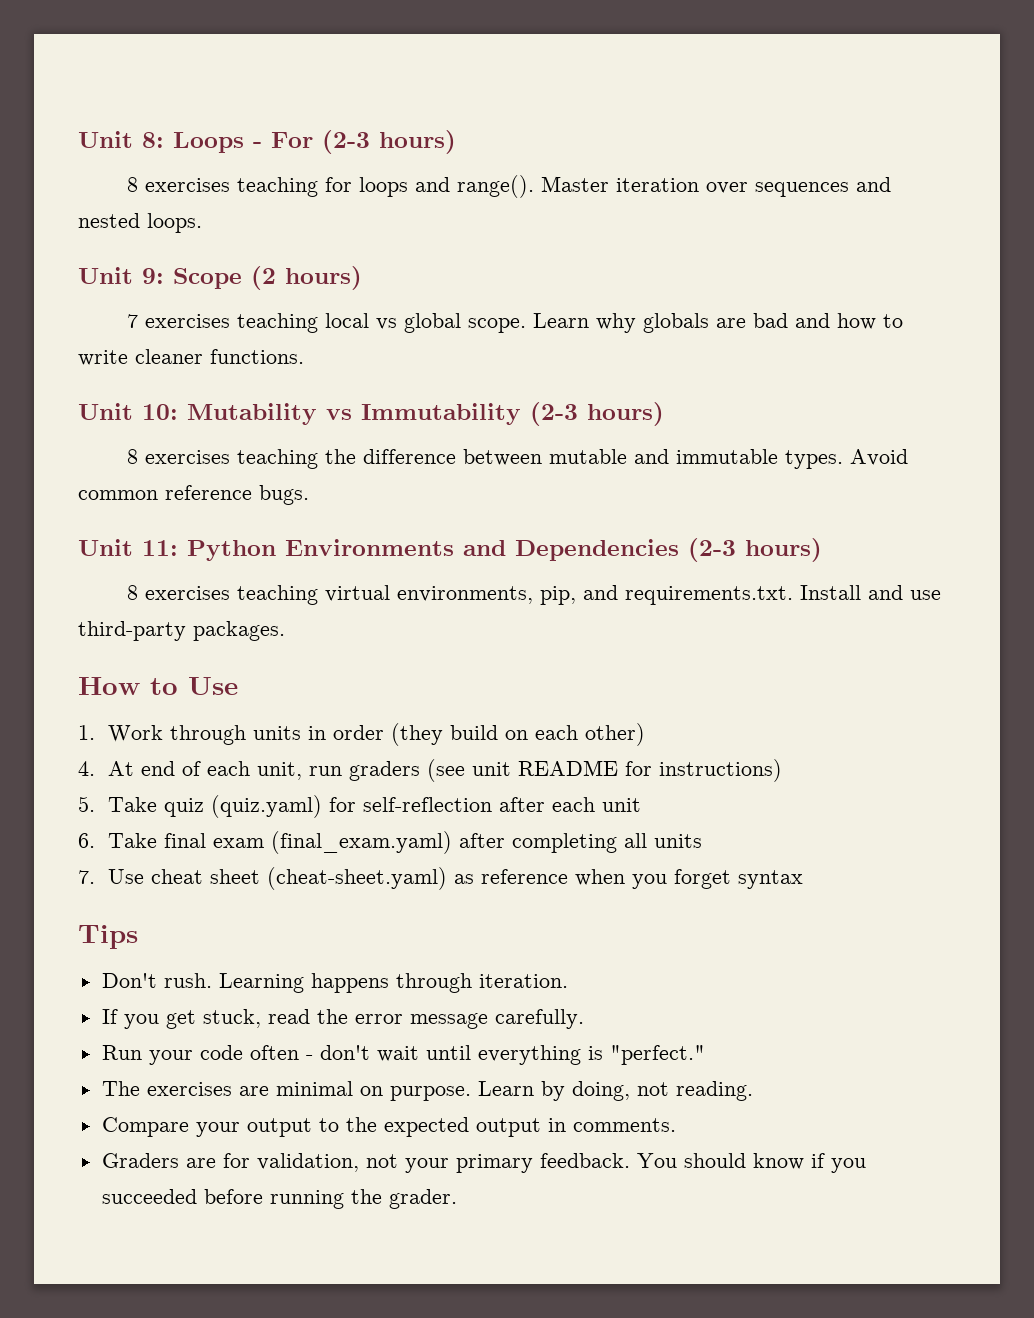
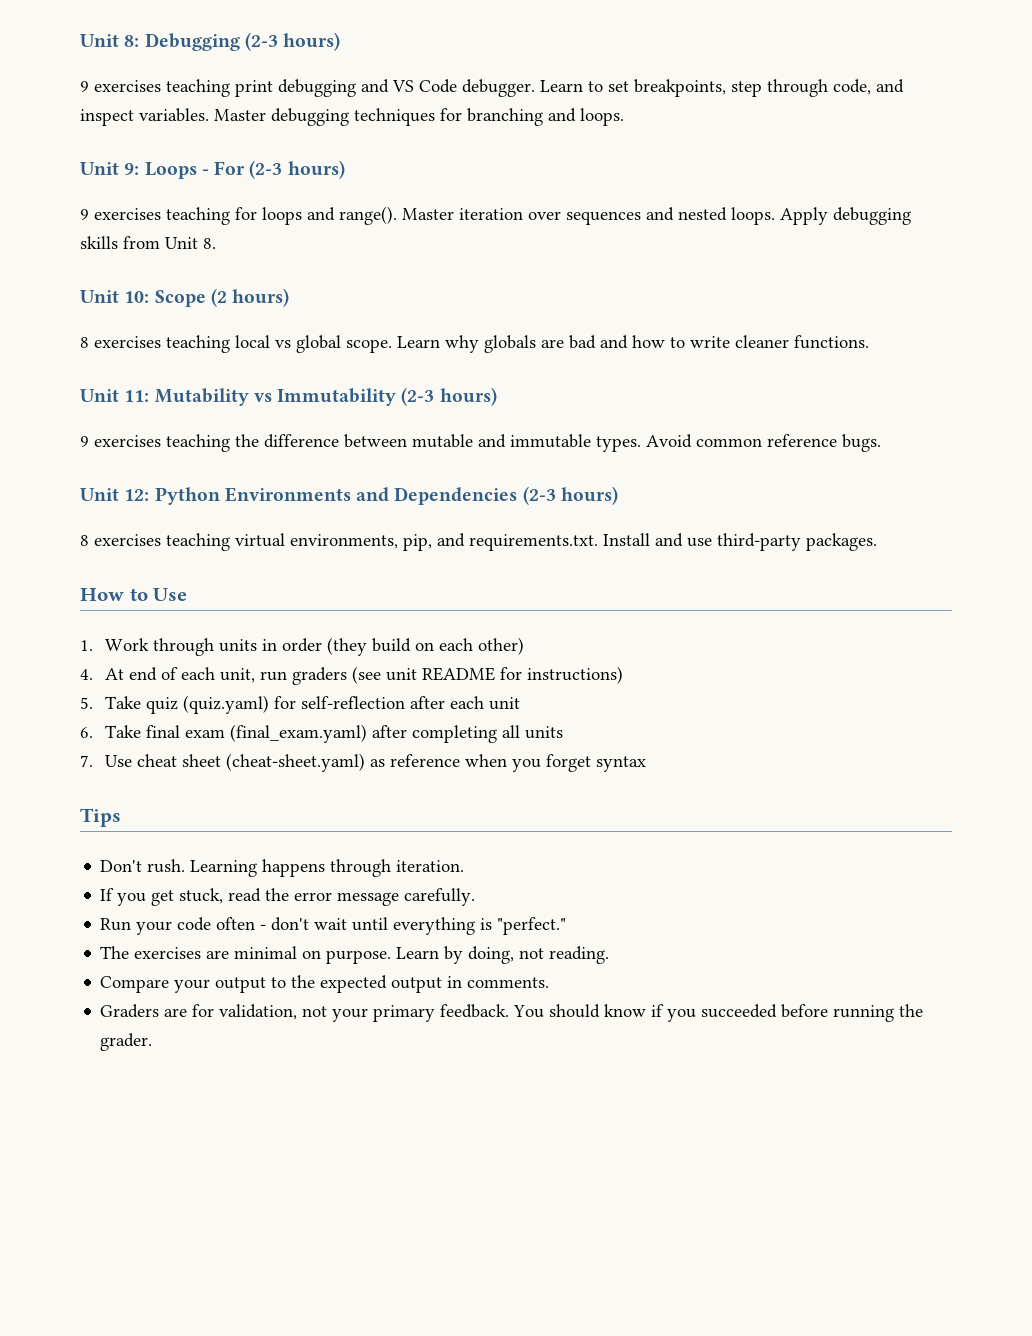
- Unit 8: Loops - For (2-3 hours)
+ Unit 8: Debugging (2-3 hours)
+ 9 exercises teaching print debugging and VS Code debugger. Learn to set breakpoints, step through code, and inspect variables. Master debugging techniques for branching and loops.
+ Unit 9: Loops - For (2-3 hours)
- 8 exercises teaching for loops and range().
+ 9 exercises teaching for loops and range().
- Master iteration over sequences and nested loops.
- Unit 9: Scope (2 hours)
+ Master iteration over sequences and nested loops. Apply debugging skills from Unit 8.
+ Unit 10: Scope (2 hours)
- 7 exercises teaching local vs global scope.
+ 8 exercises teaching local vs global scope.
- Unit 10: Mutability vs Immutability (2-3 hours)
+ Unit 11: Mutability vs Immutability (2-3 hours)
- 8 exercises teaching the difference between mutable and immutable types.
+ 9 exercises teaching the difference between mutable and immutable types.
- Unit 11: Python Environments and Dependencies (2-3 hours)
+ Unit 12: Python Environments and Dependencies (2-3 hours)

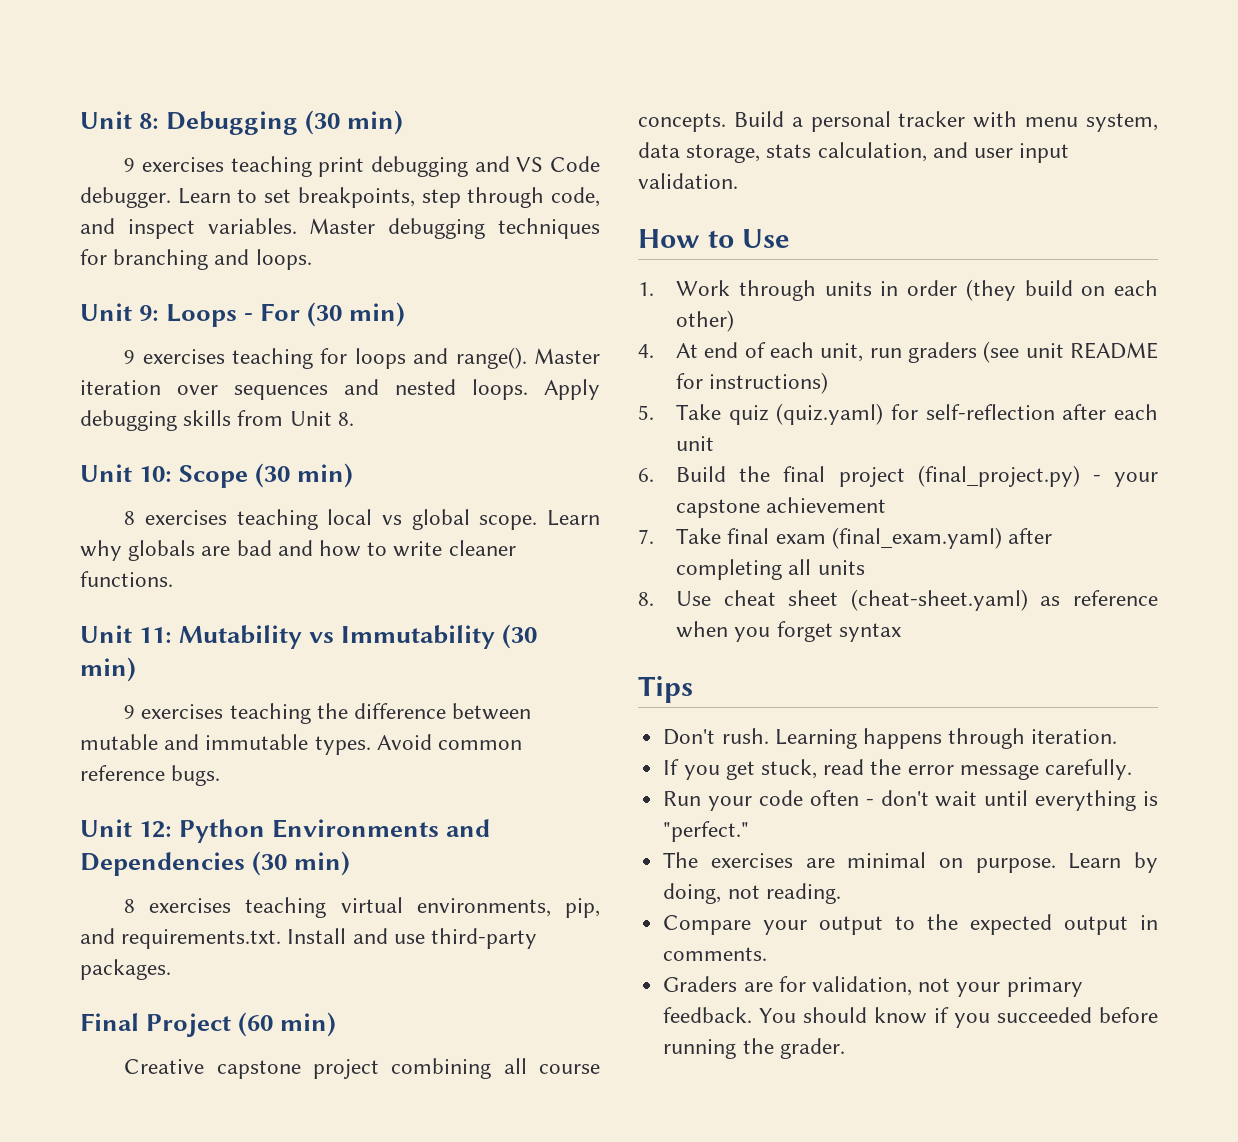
- Unit 8: Debugging (2-3 hours)
+ Unit 8: Debugging (30 min)
- Unit 9: Loops - For (2-3 hours)
+ Unit 9: Loops - For (30 min)
- Unit 10: Scope (2 hours)
+ Unit 10: Scope (30 min)
- Unit 11: Mutability vs Immutability (2-3 hours)
+ Unit 11: Mutability vs Immutability (30 min)
- Unit 12: Python Environments and Dependencies (2-3 hours)
+ Unit 12: Python Environments and Dependencies (30 min)
+ Final Project (60 min)
+ Creative capstone project combining all course concepts. Build a personal tracker with menu system, data storage, stats calculation, and user input validation.
- 6. Take final exam (final_exam.yaml) after completing all units
+ 6. Build the final project (final_project.py) - your capstone achievement
+ 7. Take final exam (final_exam.yaml) after completing all units
- 7. Use cheat sheet (cheat-sheet.yaml) as reference when you forget syntax
+ 8. Use cheat sheet (cheat-sheet.yaml) as reference when you forget syntax

